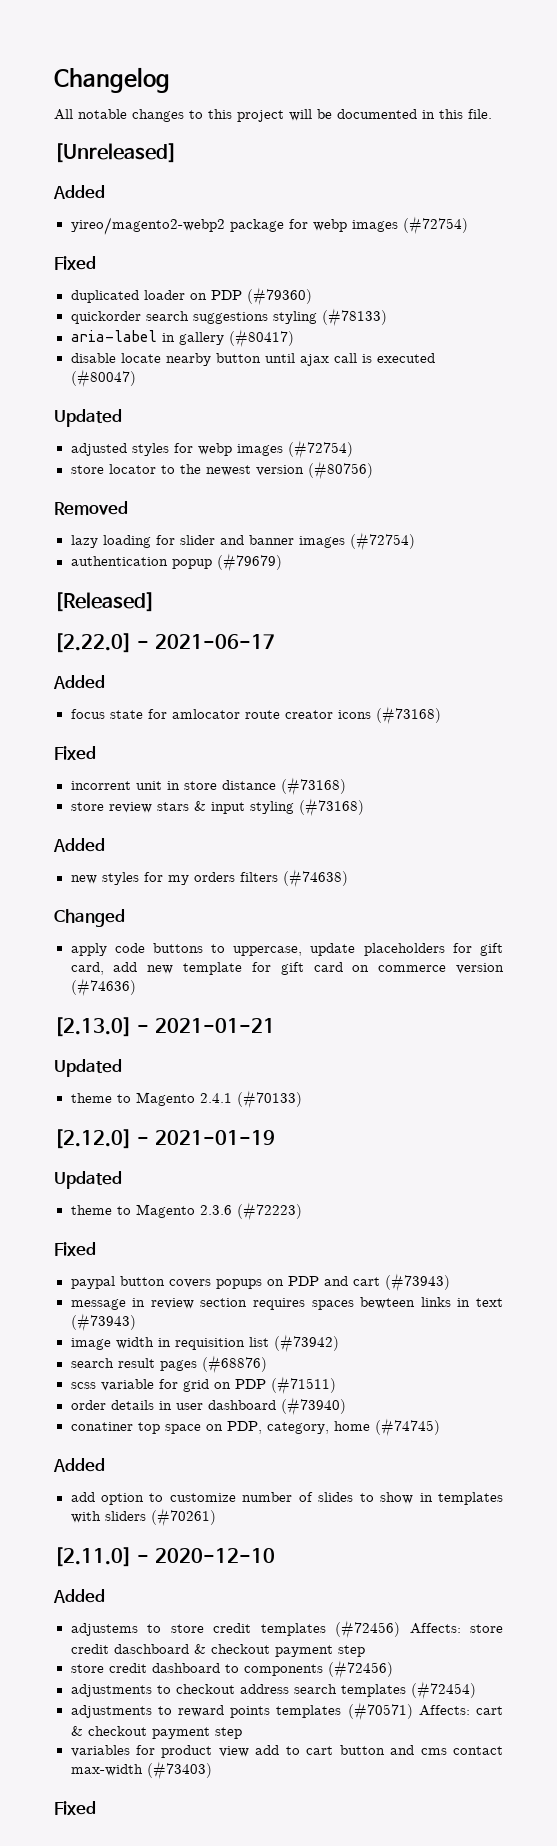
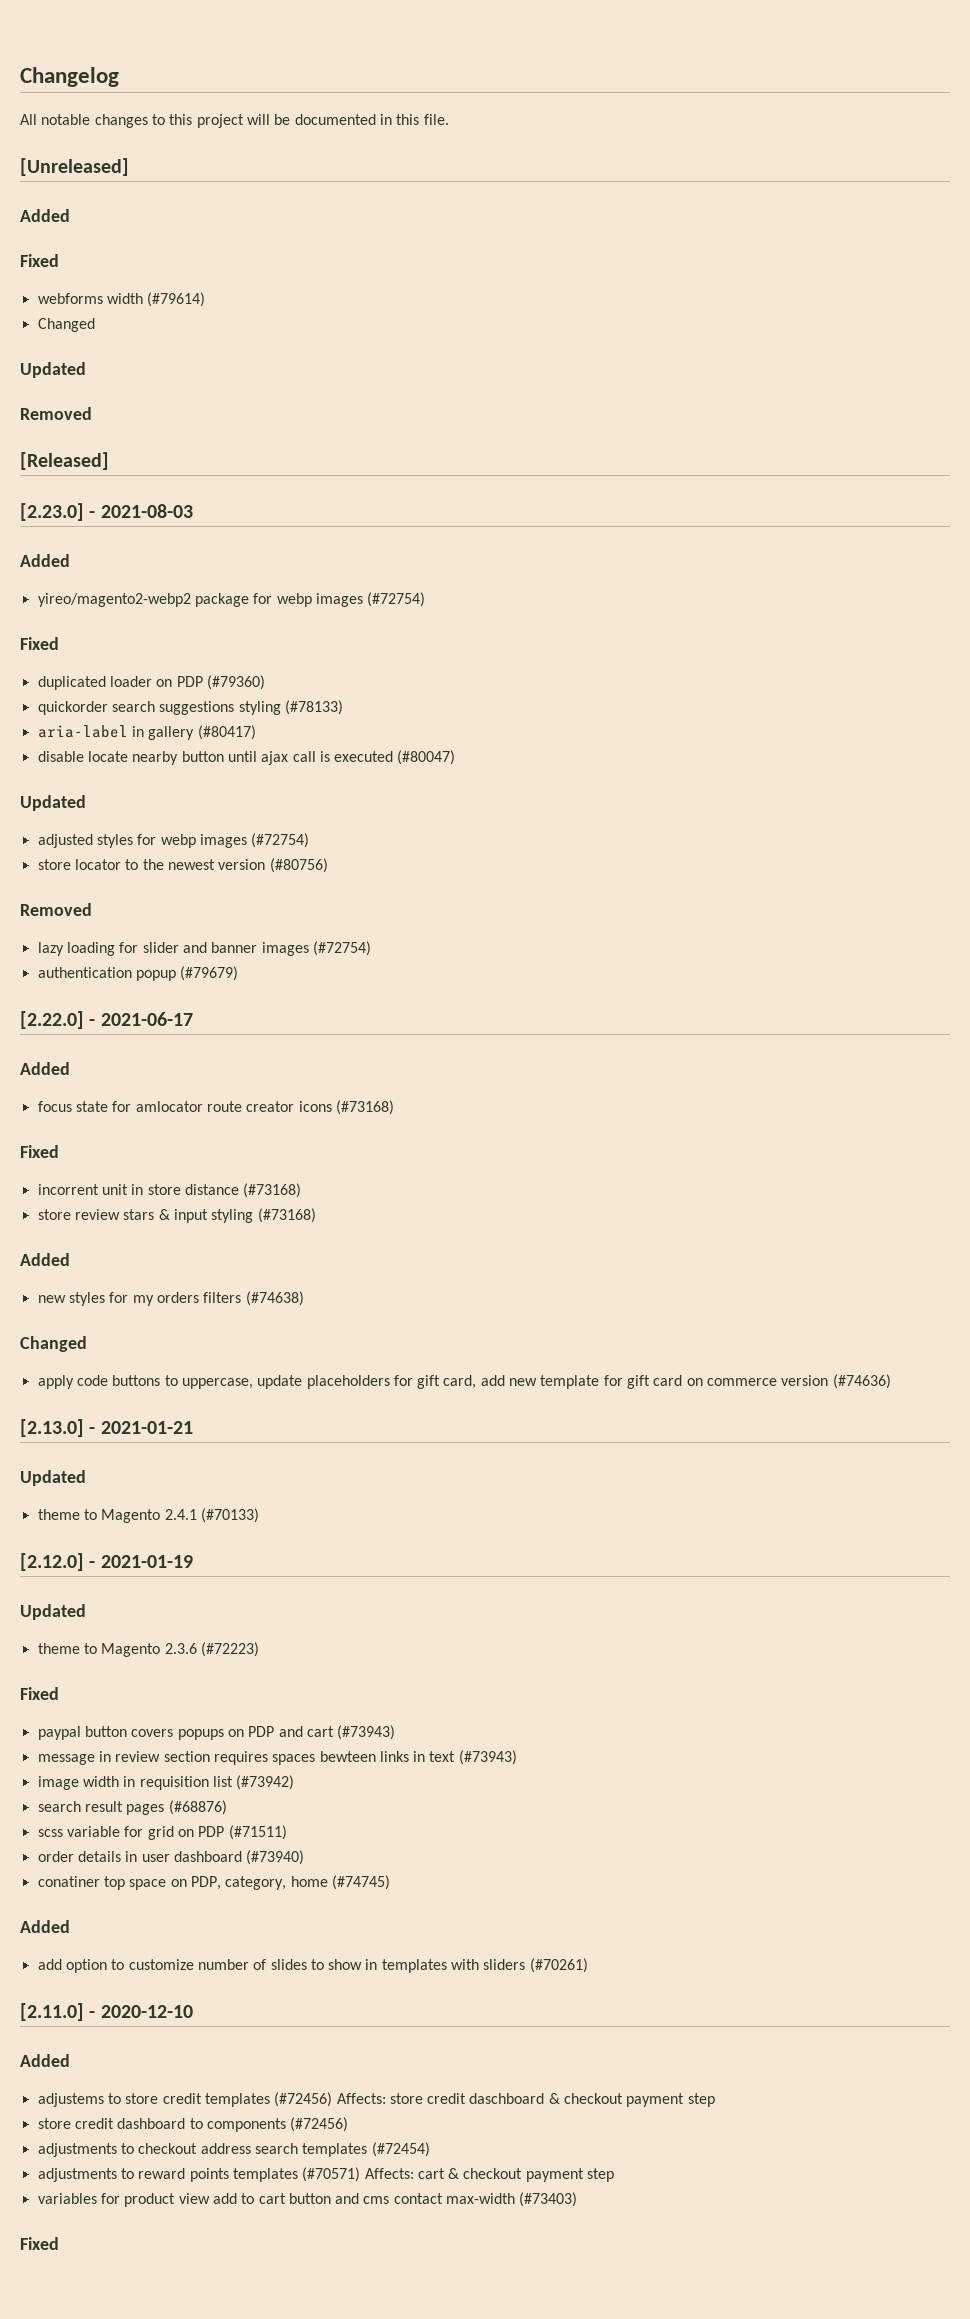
  [Unreleased]
+ Added
+ Fixed
+ webforms width (#79614)
+ Changed
+ Updated
+ Removed
+ [Released]
+ [2.23.0] - 2021-08-03
- [Released]

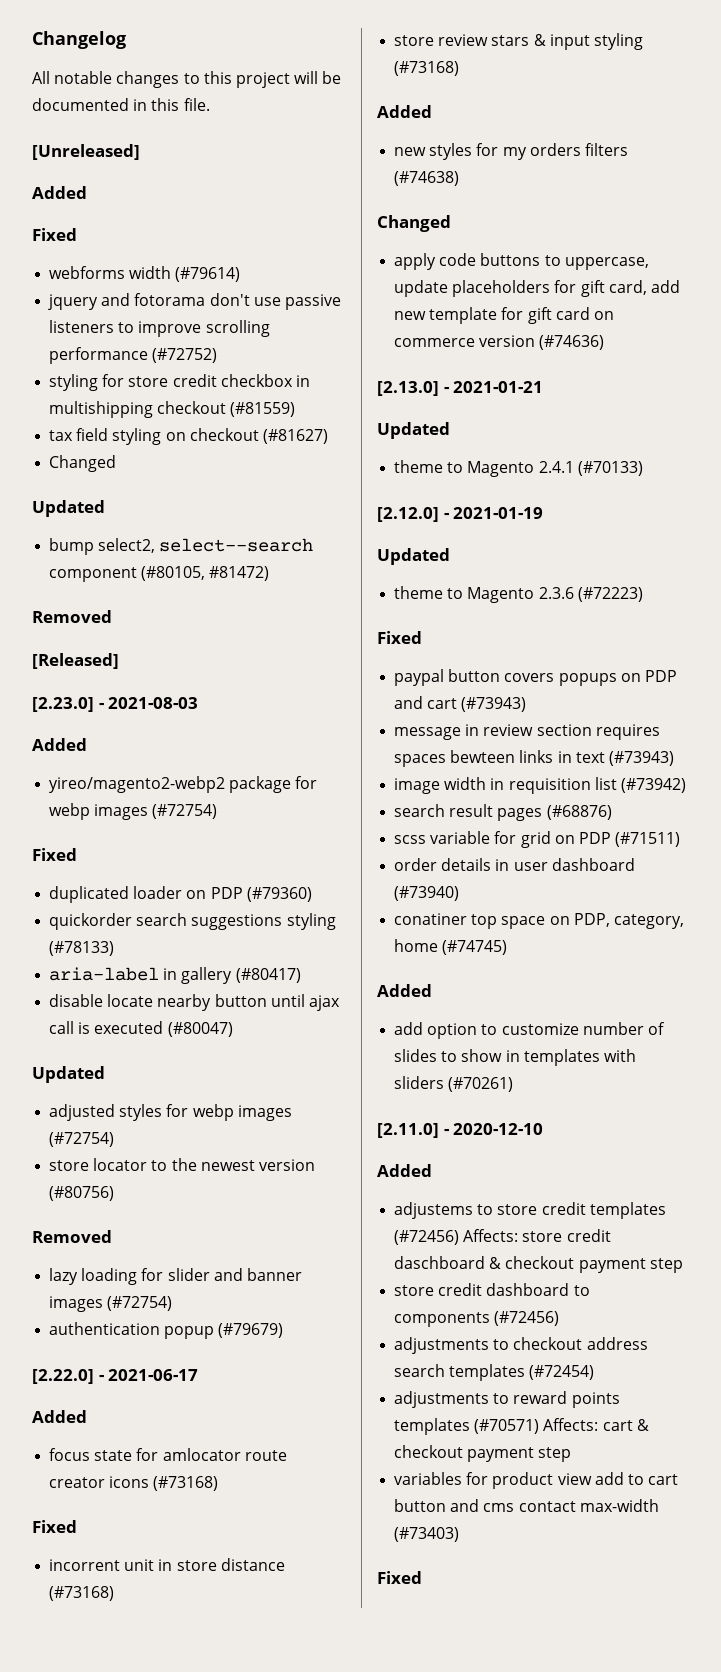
  webforms width (#79614)
+ jquery and fotorama don't use passive listeners to improve scrolling performance (#72752)
+ styling for store credit checkbox in multishipping checkout (#81559)
+ tax field styling on checkout (#81627)
  Changed
  Updated
+ bump select2, select--search component (#80105, #81472)

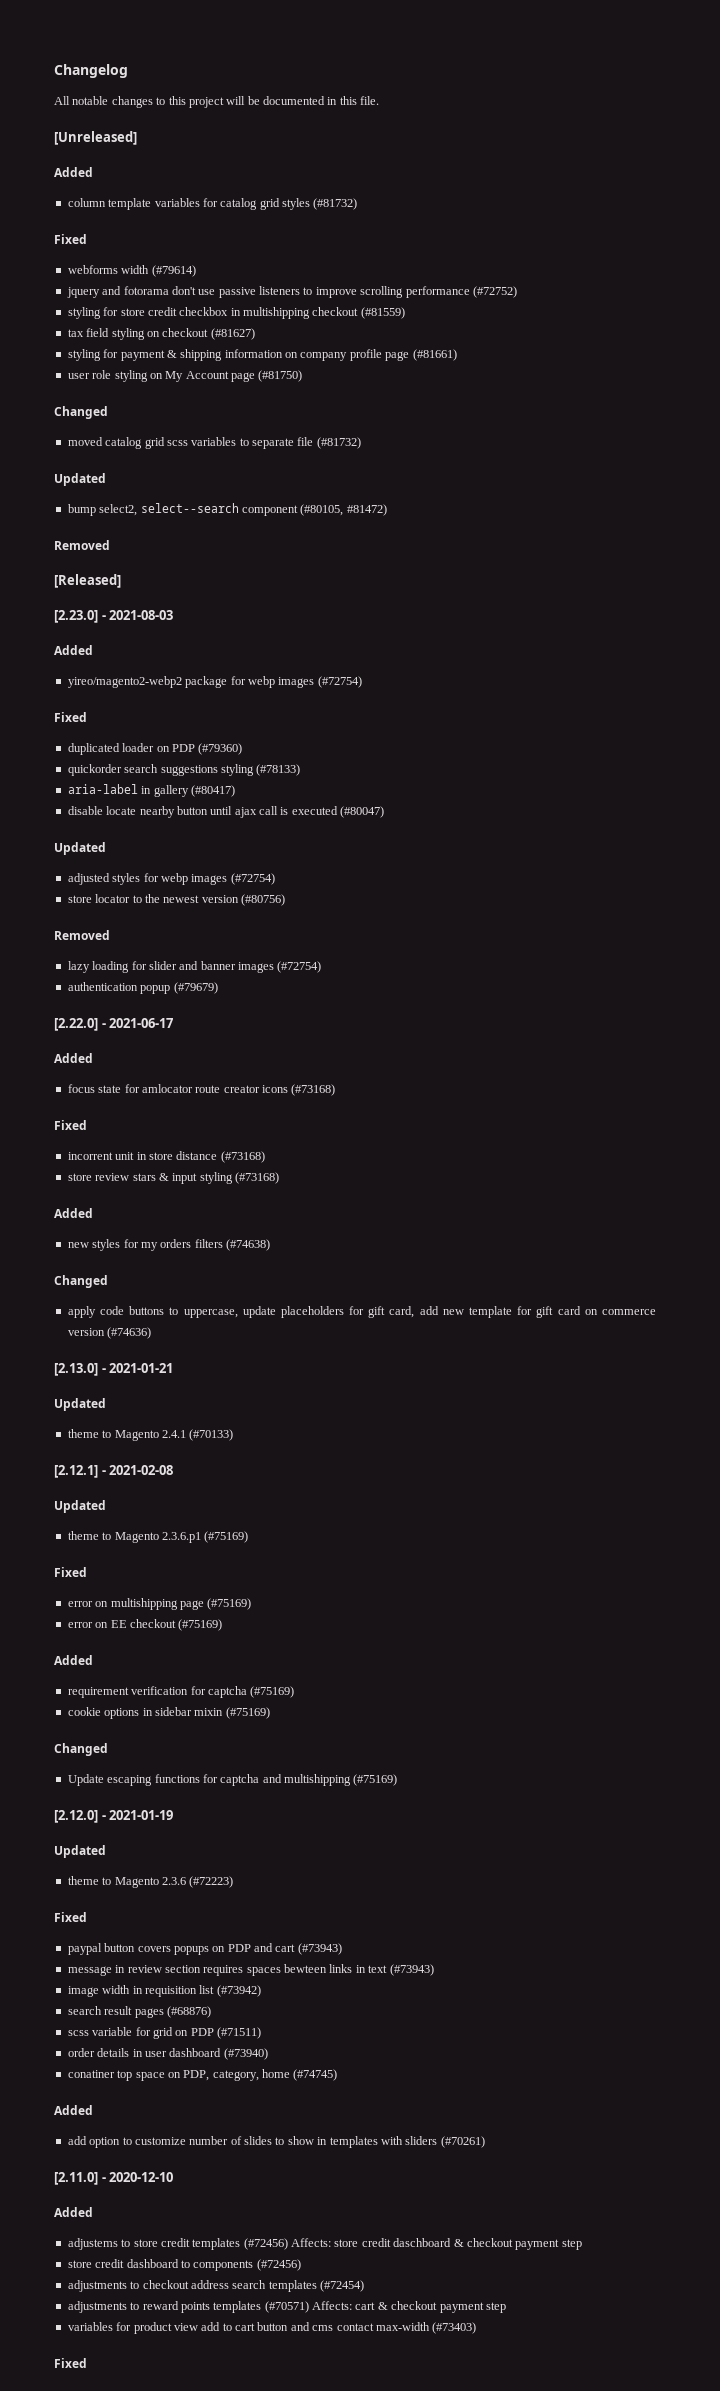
+ column template variables for catalog grid styles (#81732)
  tax field styling on checkout (#81627)
+ styling for payment & shipping information on company profile page (#81661)
+ user role styling on My Account page (#81750)
  Changed
+ moved catalog grid scss variables to separate file (#81732)
+ [2.12.1] - 2021-02-08
+ Updated
+ theme to Magento 2.3.6.p1 (#75169)
+ Fixed
+ error on multishipping page (#75169)
+ error on EE checkout (#75169)
+ Added
+ requirement verification for captcha (#75169)
+ cookie options in sidebar mixin (#75169)
+ Changed
+ Update escaping functions for captcha and multishipping (#75169)

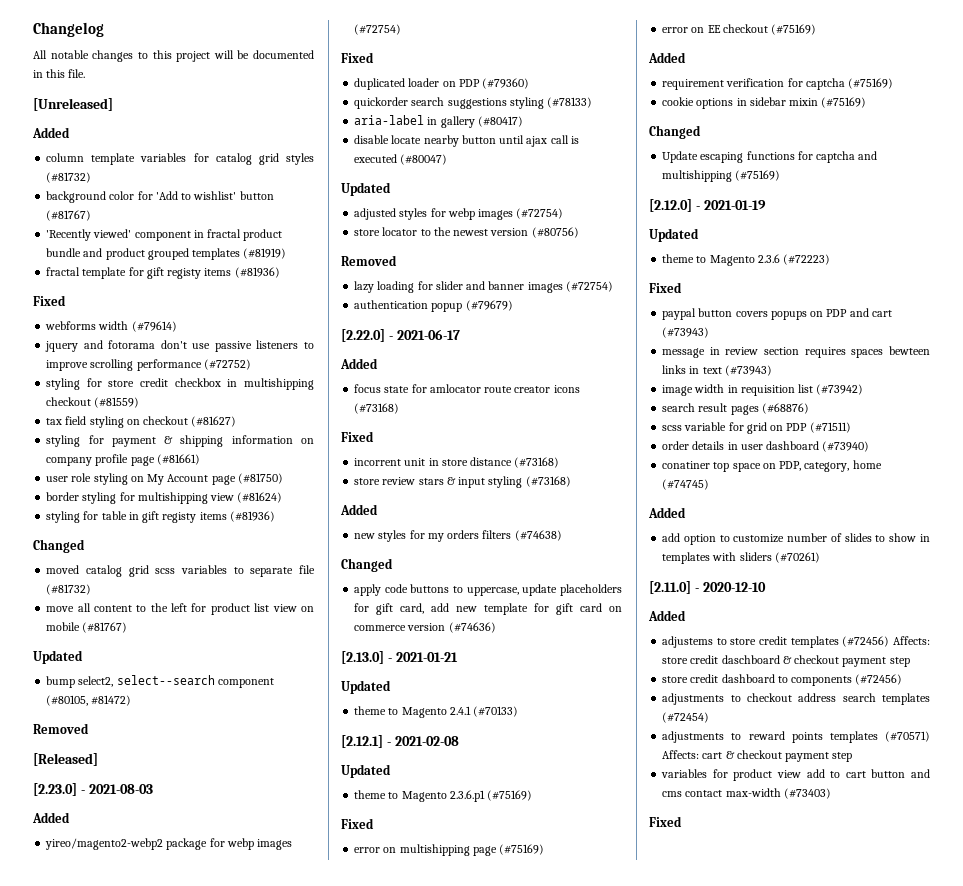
+ background color for 'Add to wishlist' button (#81767)
+ 'Recently viewed' component in fractal product bundle and product grouped templates (#81919)
+ fractal template for gift registy items (#81936)
+ border styling for multishipping view (#81624)
+ styling for table in gift registy items (#81936)
+ move all content to the left for product list view on mobile (#81767)

